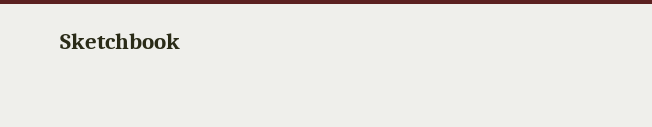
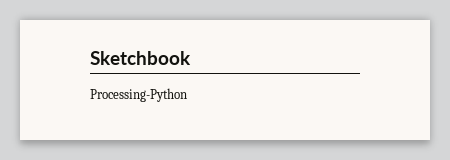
+ Processing-Python

